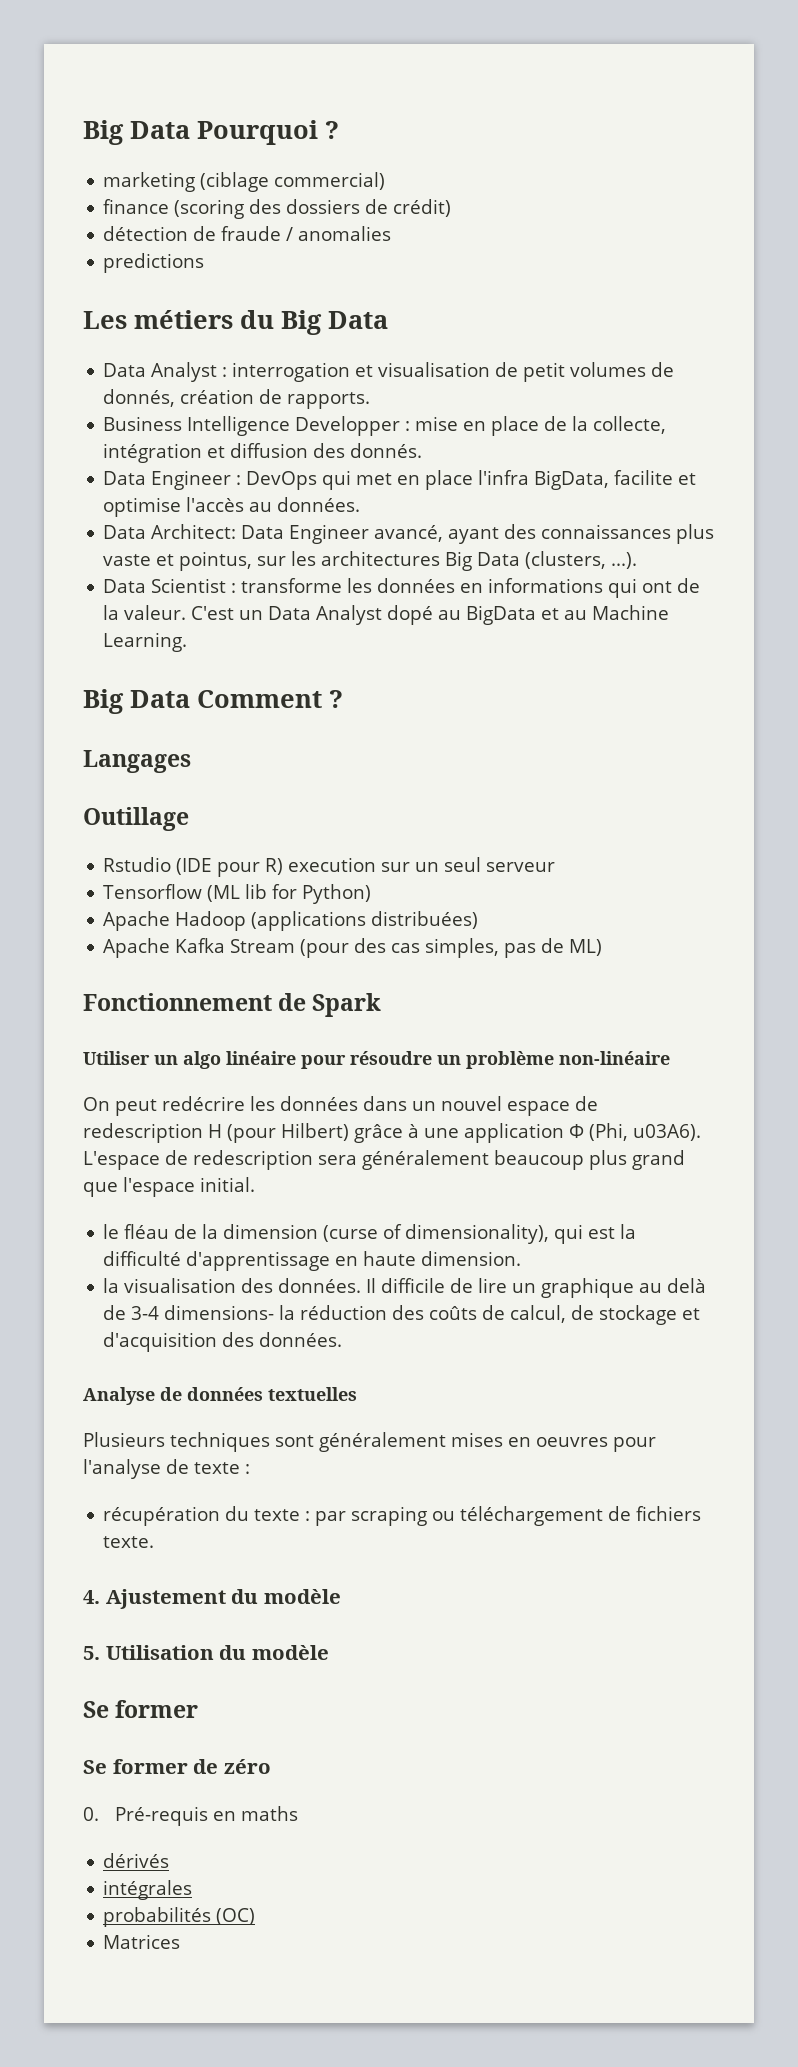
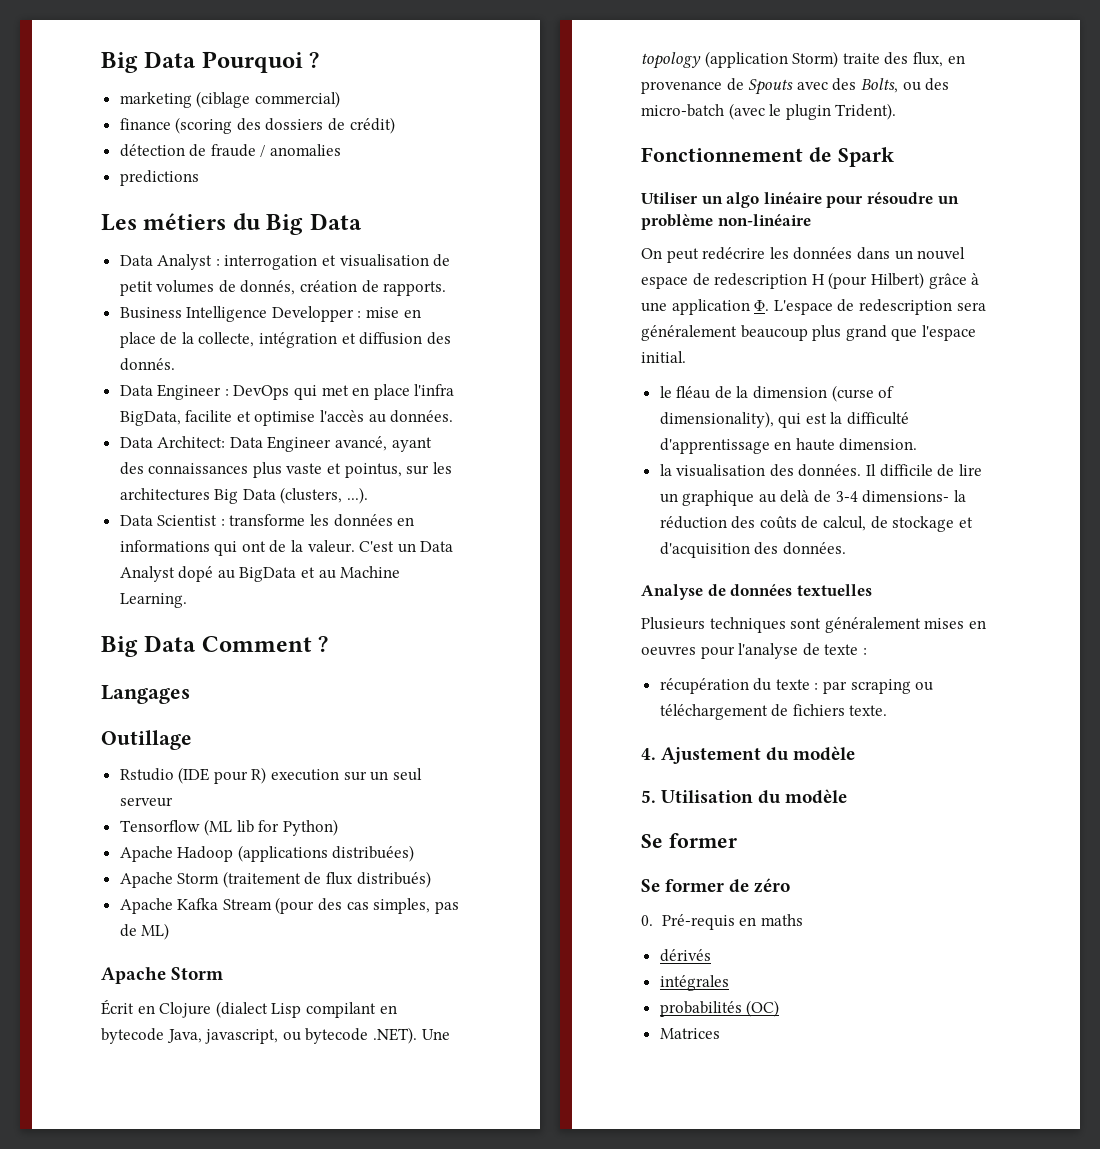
+ Apache Storm (traitement de flux distribués)
  Apache Kafka Stream (pour des cas simples, pas de ML)
+ Apache Storm
+ Écrit en Clojure (dialect Lisp compilant en bytecode Java, javascript, ou bytecode .NET). Une topology (application Storm) traite des flux, en provenance de Spouts avec des Bolts, ou des micro-batch (avec le plugin Trident).
- On peut redécrire les données dans un nouvel espace de redescription H (pour Hilbert) grâce à une application Φ (Phi, u03A6). L'espace de redescription sera généralement beaucoup plus grand que l'espace initial.
+ On peut redécrire les données dans un nouvel espace de redescription H (pour Hilbert) grâce à une application Φ. L'espace de redescription sera généralement beaucoup plus grand que l'espace initial.

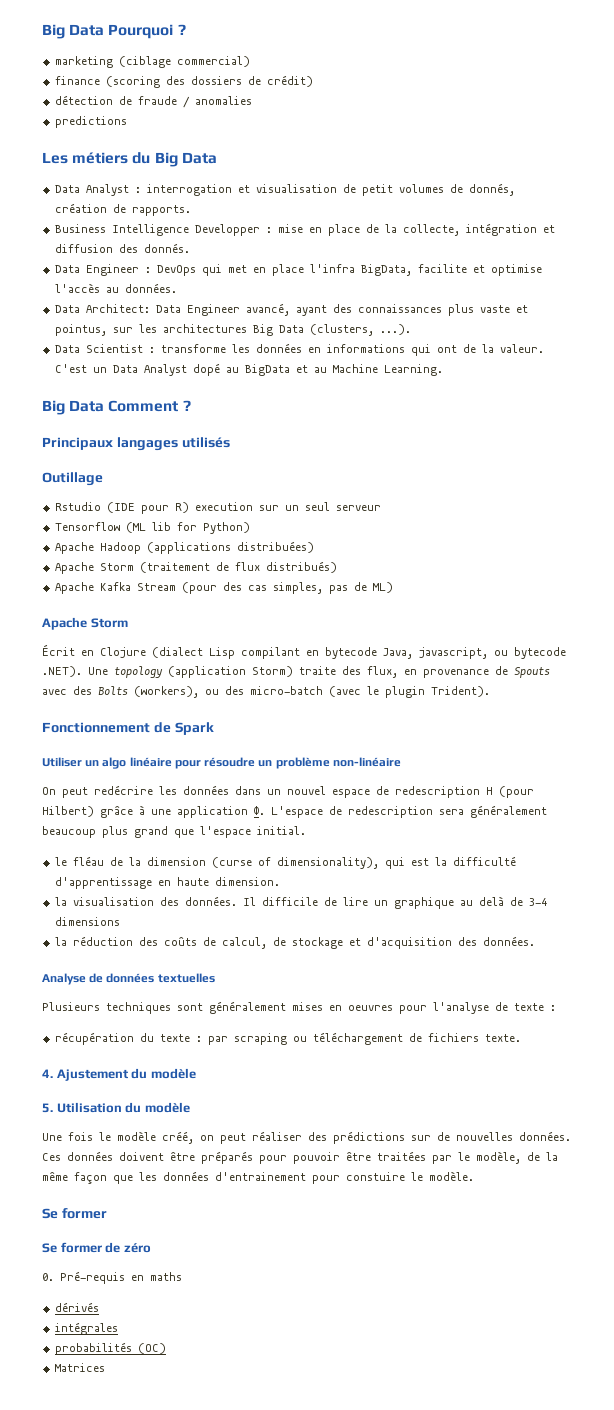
- Langages
+ Principaux langages utilisés
- Écrit en Clojure (dialect Lisp compilant en bytecode Java, javascript, ou bytecode .NET). Une topology (application Storm) traite des flux, en provenance de Spouts avec des Bolts, ou des micro-batch (avec le plugin Trident).
+ Écrit en Clojure (dialect Lisp compilant en bytecode Java, javascript, ou bytecode .NET). Une topology (application Storm) traite des flux, en provenance de Spouts avec des Bolts (workers), ou des micro-batch (avec le plugin Trident).
- Il difficile de lire un graphique au delà de 3-4 dimensions- la réduction des coûts de calcul, de stockage et d'acquisition des données.
+ Il difficile de lire un graphique au delà de 3-4 dimensions
+ la réduction des coûts de calcul, de stockage et d'acquisition des données.
+ Une fois le modèle créé, on peut réaliser des prédictions sur de nouvelles données. Ces données doivent être préparés pour pouvoir être traitées par le modèle, de la même façon que les données d'entrainement pour constuire le modèle.

